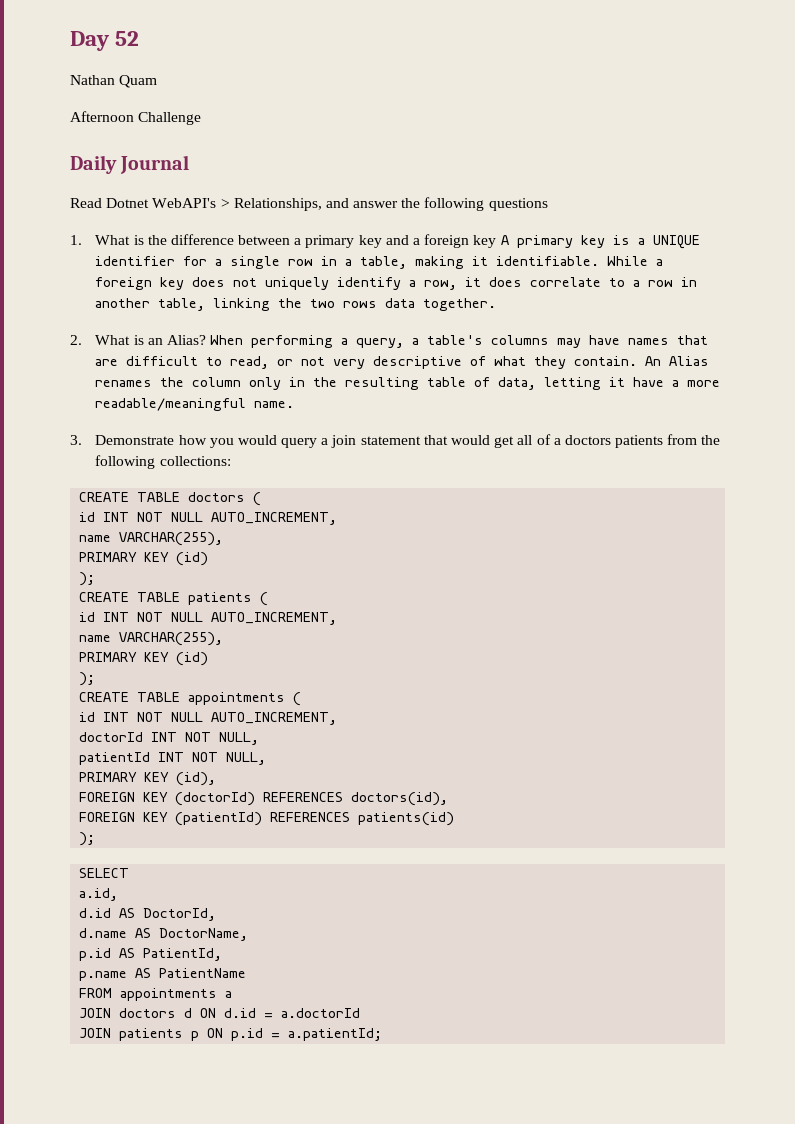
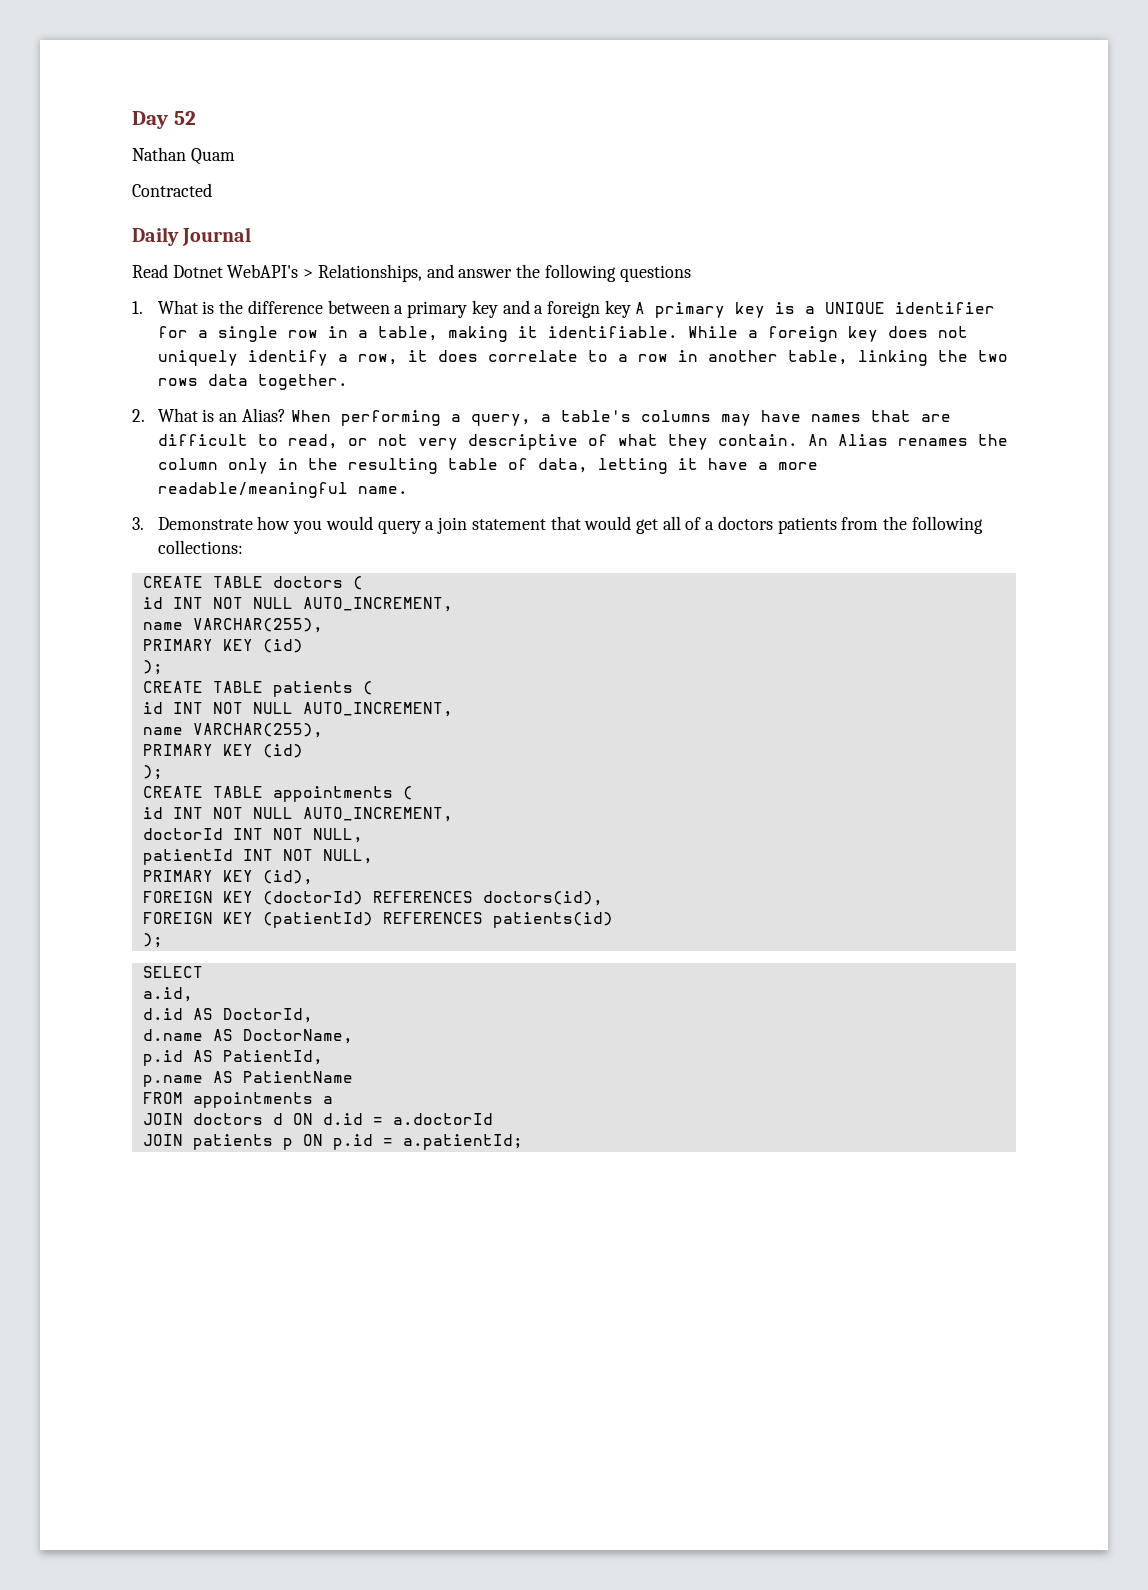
- Afternoon Challenge
+ Contracted

